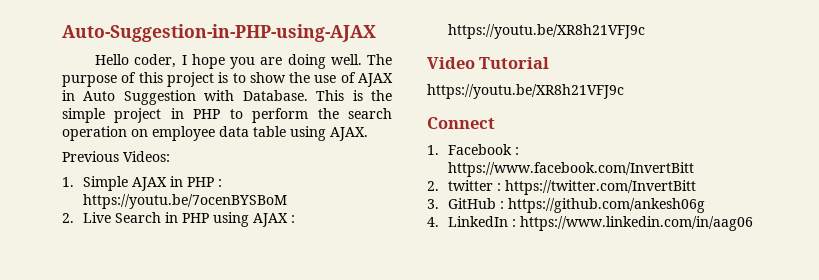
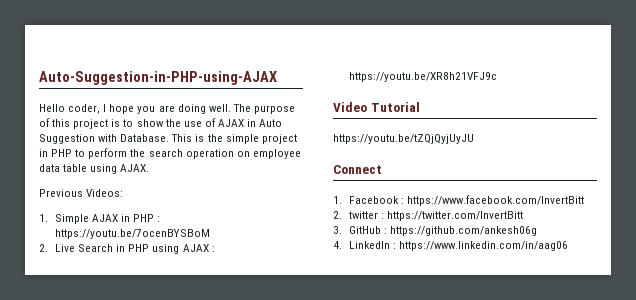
  Video Tutorial
- https://youtu.be/XR8h21VFJ9c
+ https://youtu.be/tZQjQyjUyJU

